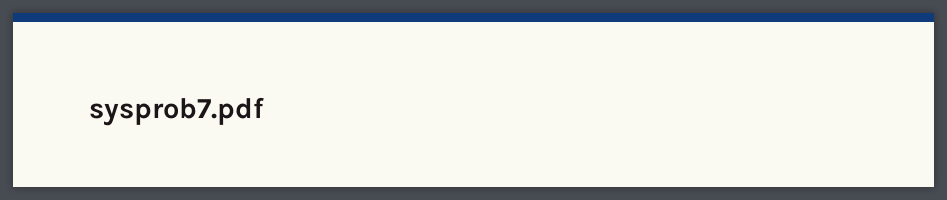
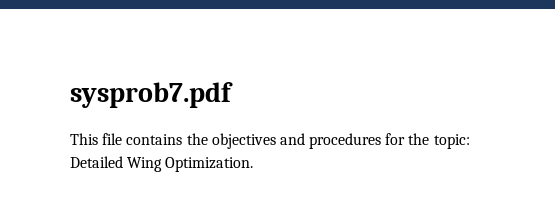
+ This file contains the objectives and procedures for the topic: Detailed Wing Optimization.

